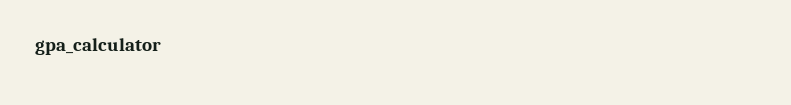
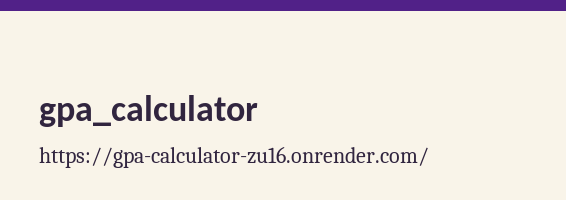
+ https://gpa-calculator-zu16.onrender.com/

